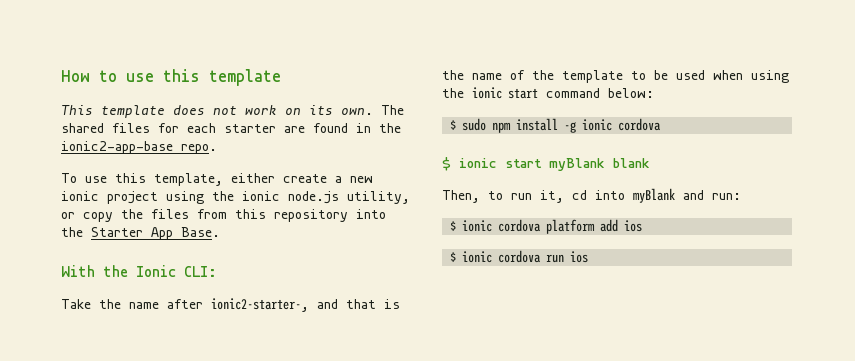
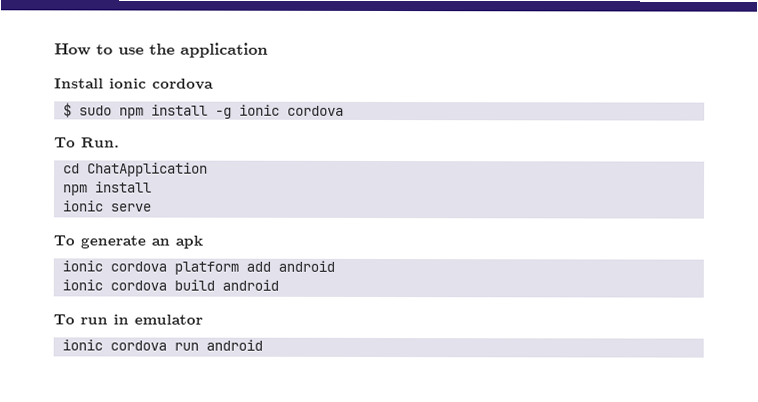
- How to use this template
- This template does not work on its own. The shared files for each starter are found in the ionic2-app-base repo.
- To use this template, either create a new ionic project using the ionic node.js utility, or copy the files from this repository into the Starter App Base.
- With the Ionic CLI:
- Take the name after ionic2-starter-, and that is the name of the template to be used when using the ionic start command below:
+ How to use the application
+ Install ionic cordova
- $ ionic start myBlank blank
- Then, to run it, cd into myBlank and run:
- $ ionic cordova platform add ios
- $ ionic cordova run ios
+ To Run.
+ cd ChatApplication
+ npm install
+ ionic serve
+ To generate an apk
+ ionic cordova platform add android
+ ionic cordova build android
+ To run in emulator
+ ionic cordova run android

